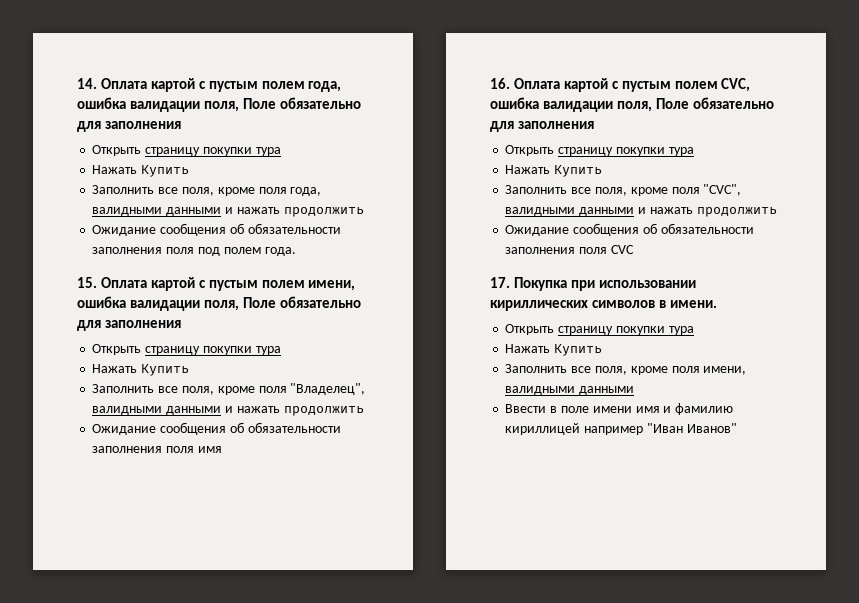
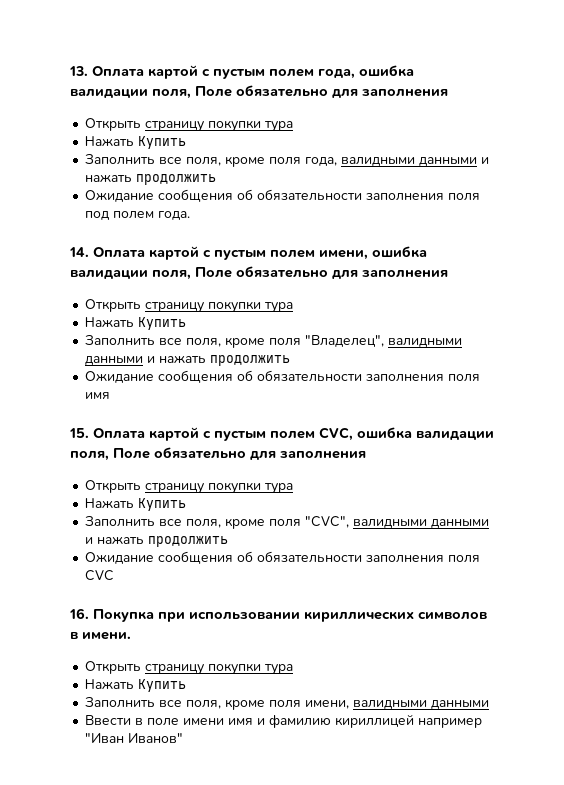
- 14. Оплата картой с пустым полем года, ошибка валидации поля, Поле обязательно для заполнения
+ 13. Оплата картой с пустым полем года, ошибка валидации поля, Поле обязательно для заполнения
- 15. Оплата картой с пустым полем имени, ошибка валидации поля, Поле обязательно для заполнения
+ 14. Оплата картой с пустым полем имени, ошибка валидации поля, Поле обязательно для заполнения
- 16. Оплата картой с пустым полем CVC, ошибка валидации поля, Поле обязательно для заполнения
+ 15. Оплата картой с пустым полем CVC, ошибка валидации поля, Поле обязательно для заполнения
- 17. Покупка при использовании кириллических символов в имени.
+ 16. Покупка при использовании кириллических символов в имени.

